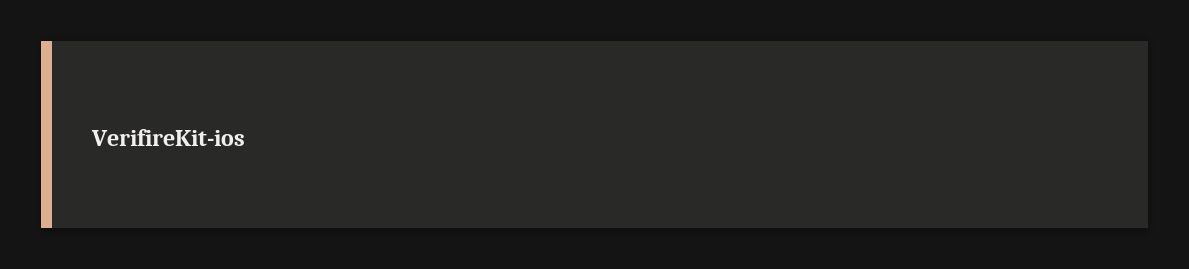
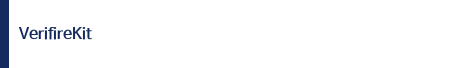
- VerifireKit-ios
+ VerifireKit

